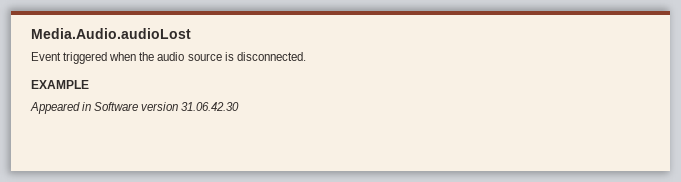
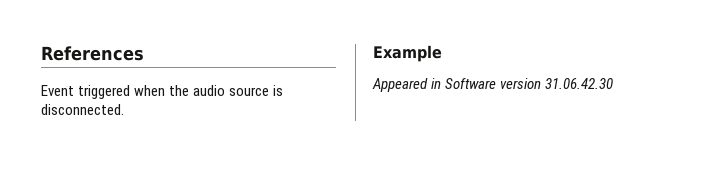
- Media.Audio.audioLost
+ References
- EXAMPLE
+ Example

